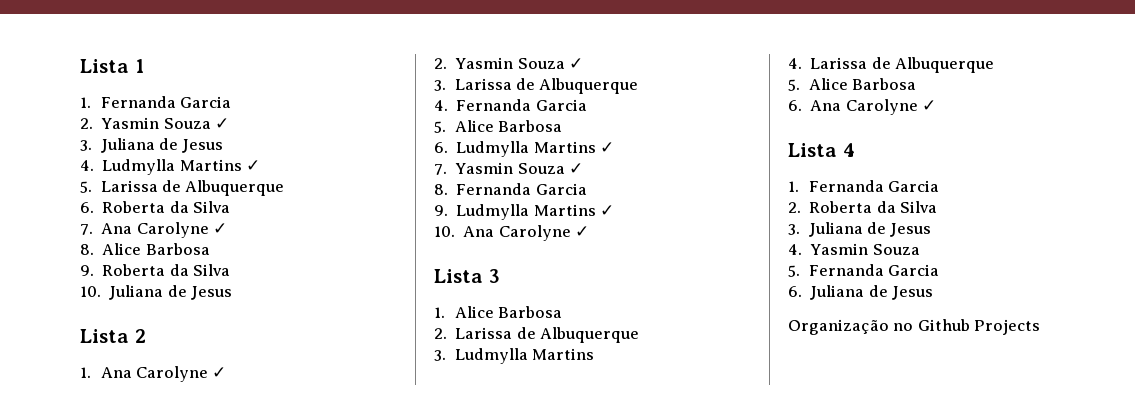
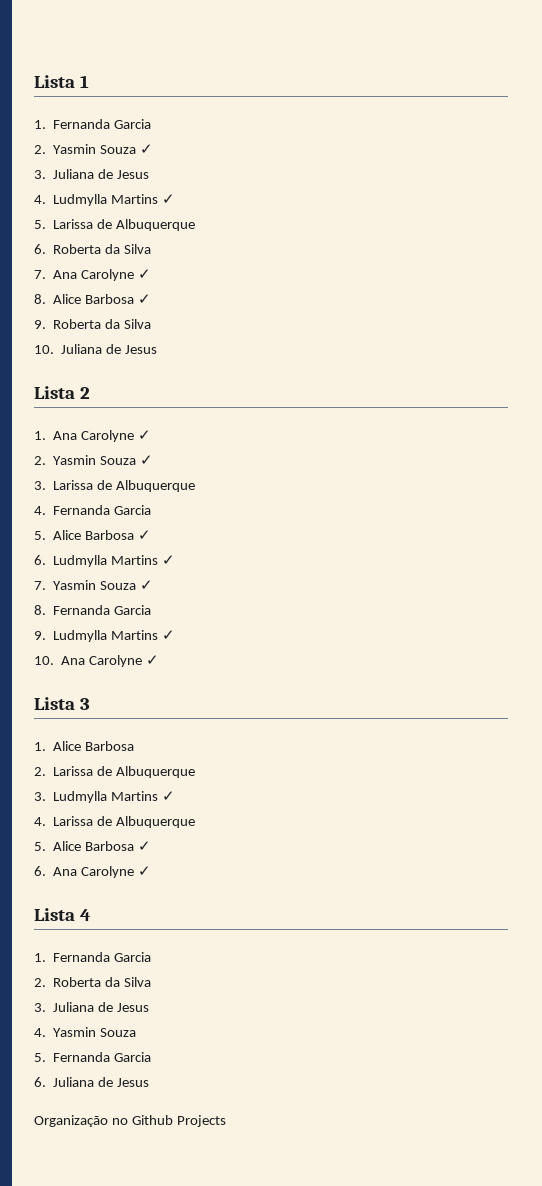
- 8. Alice Barbosa
+ 8. Alice Barbosa ✓
  4. Fernanda Garcia
- 5. Alice Barbosa
+ 5. Alice Barbosa ✓
- 3. Ludmylla Martins
+ 3. Ludmylla Martins ✓
  4. Larissa de Albuquerque
- 5. Alice Barbosa
+ 5. Alice Barbosa ✓

